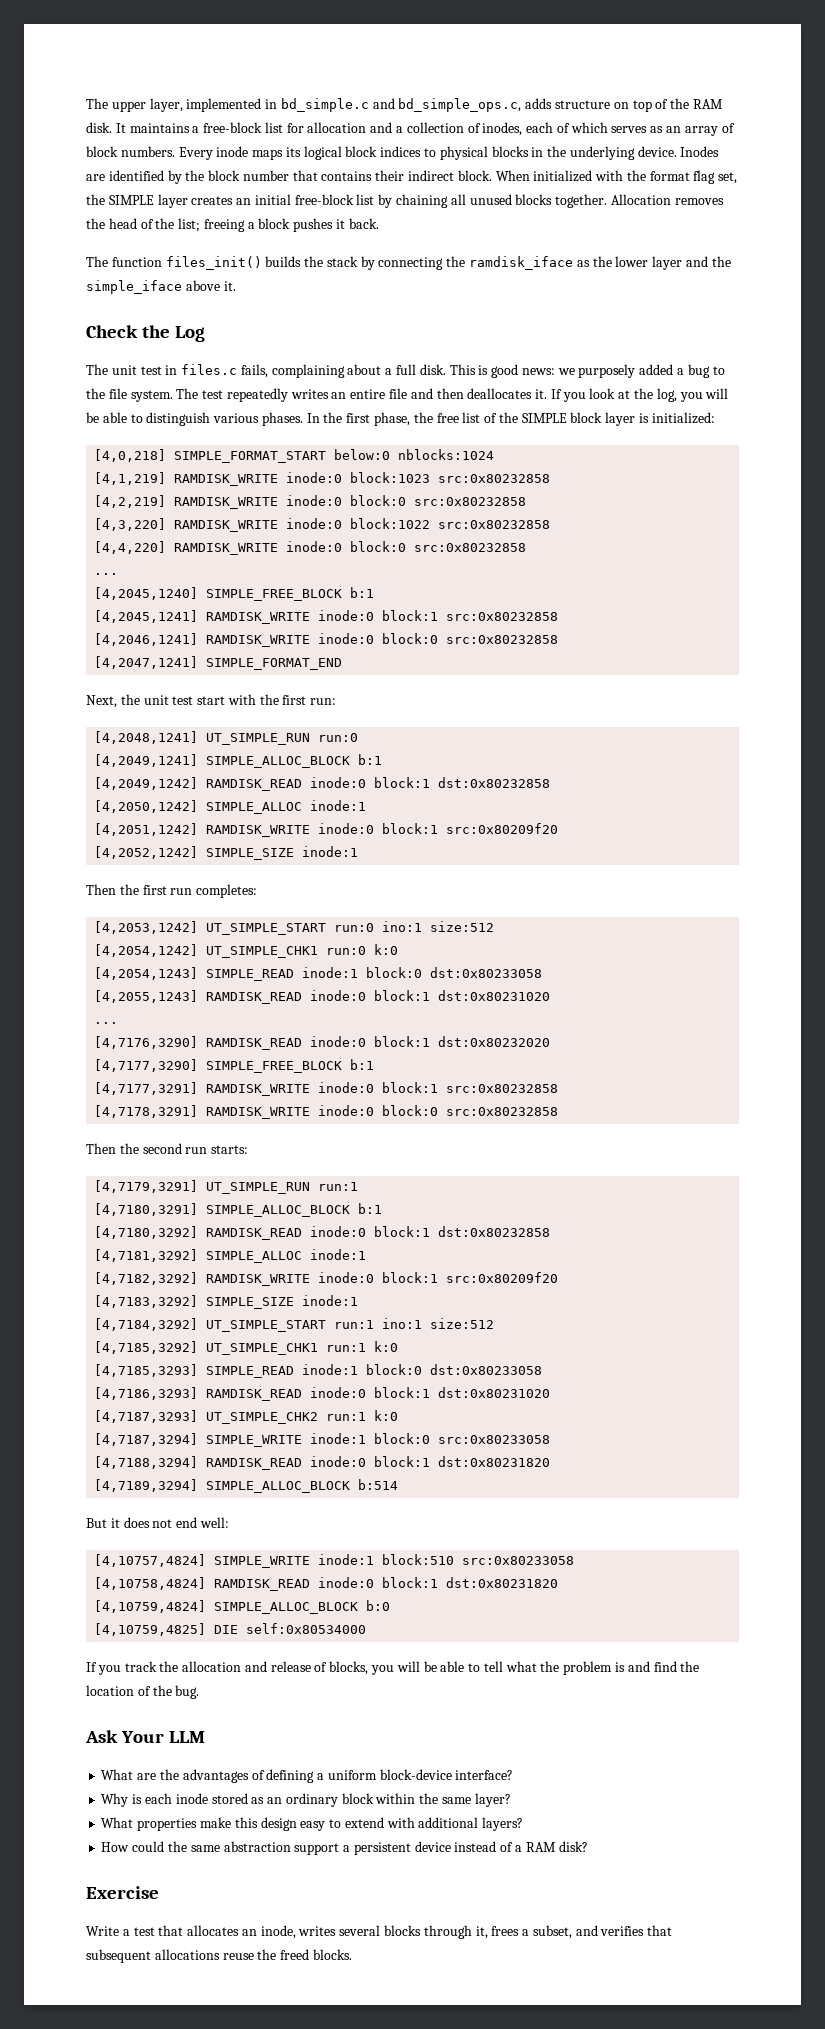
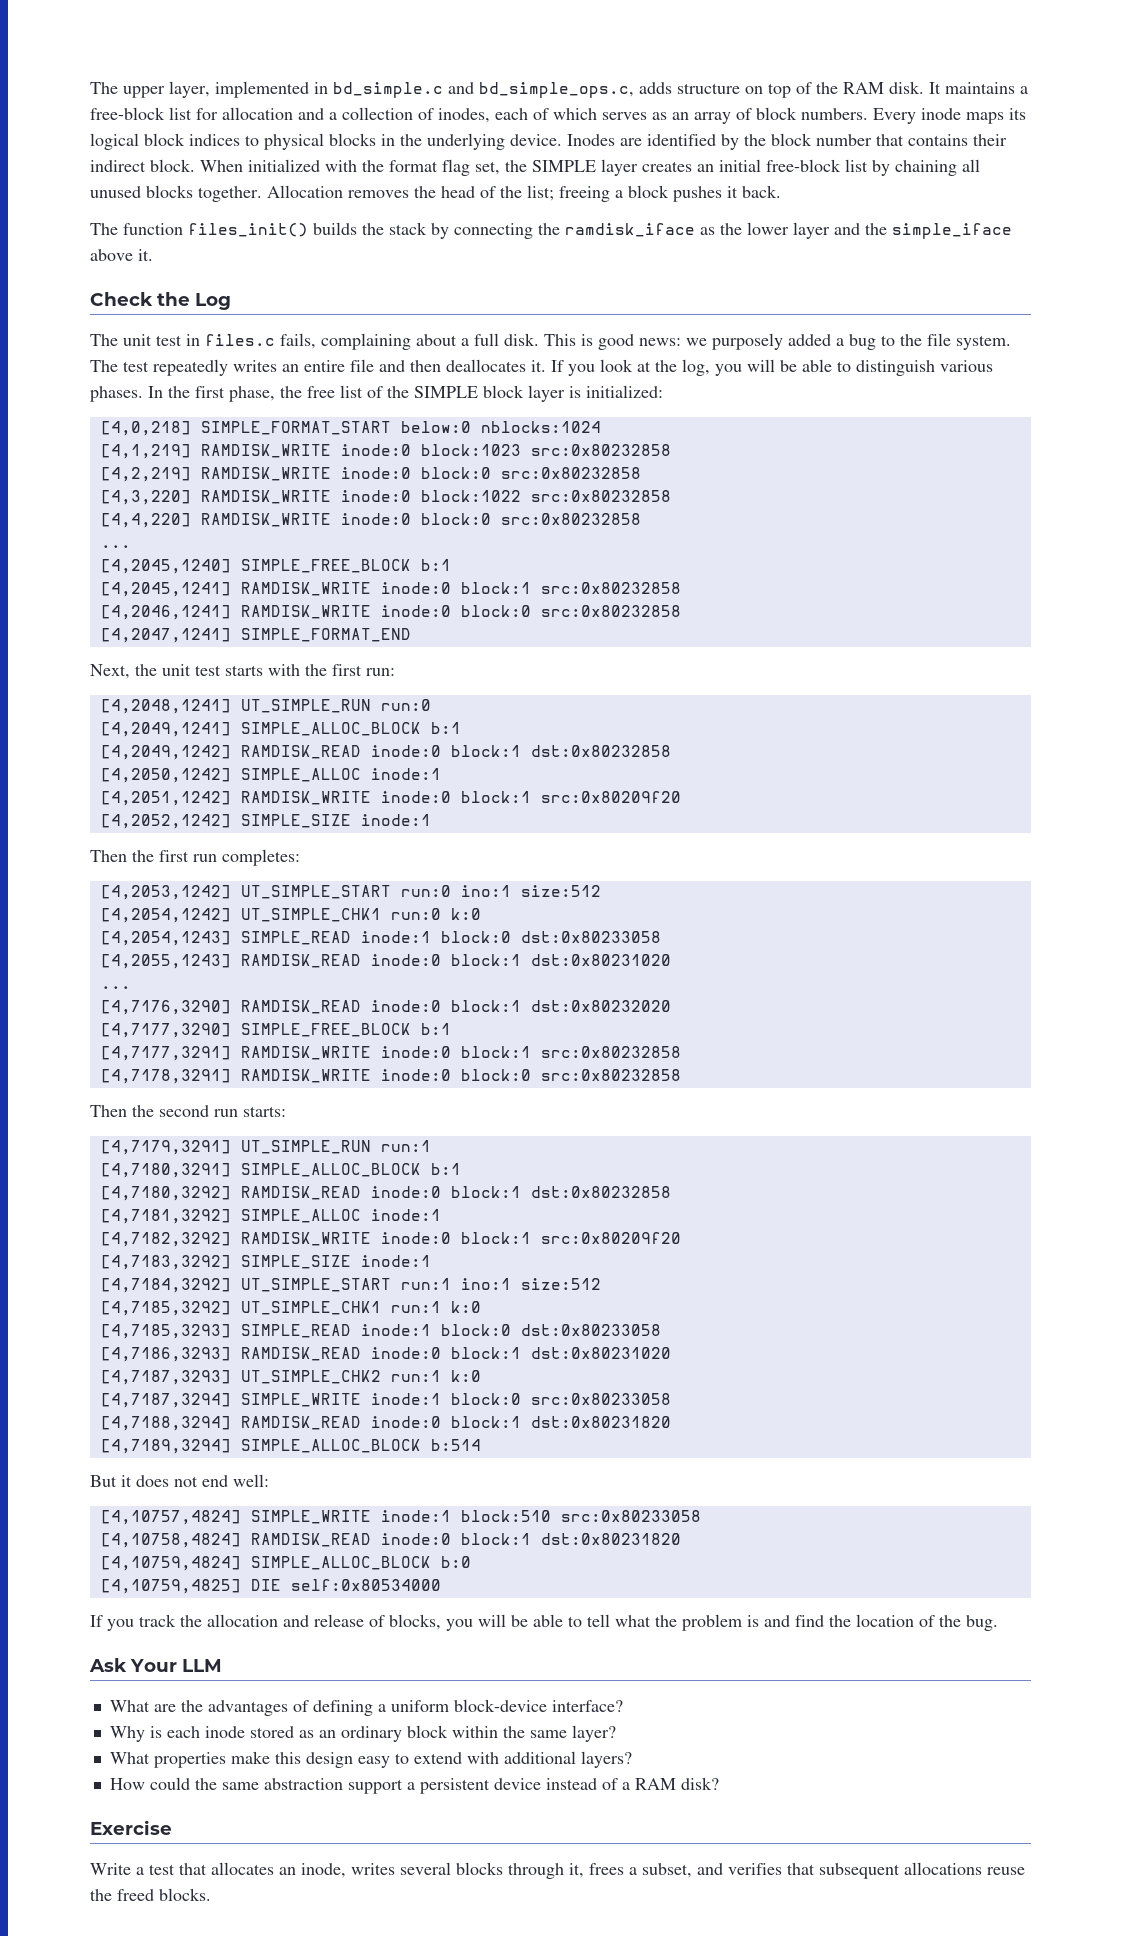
- Next, the unit test start with the first run:
+ Next, the unit test starts with the first run:

